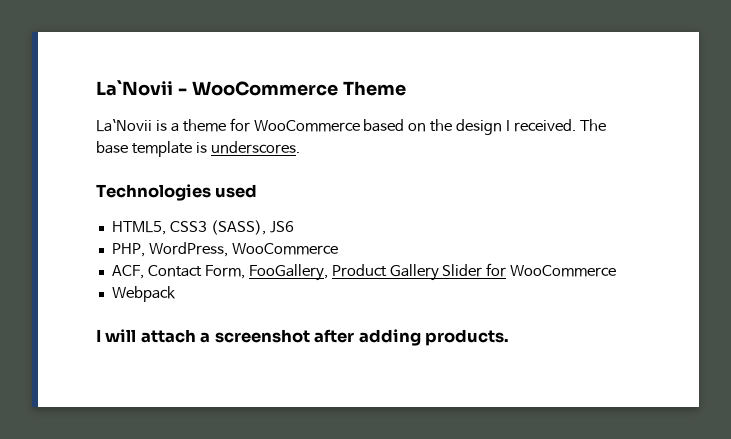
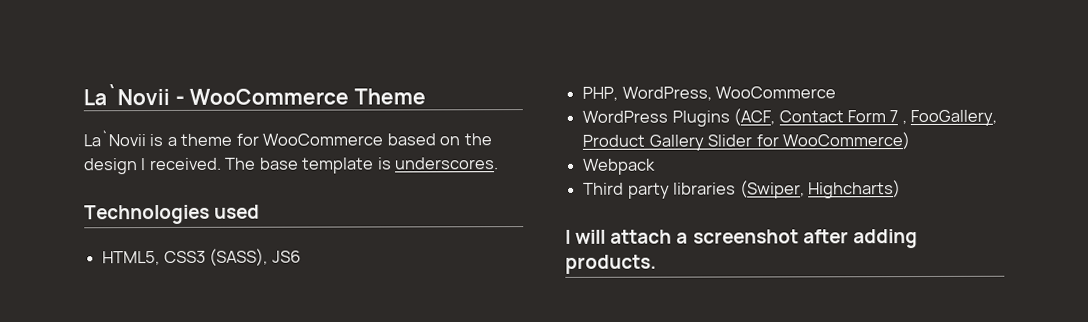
- ACF, Contact Form, FooGallery, Product Gallery Slider for WooCommerce
+ WordPress Plugins (ACF, Contact Form 7 , FooGallery, Product Gallery Slider for WooCommerce)
+ Third party libraries (Swiper, Highcharts)

